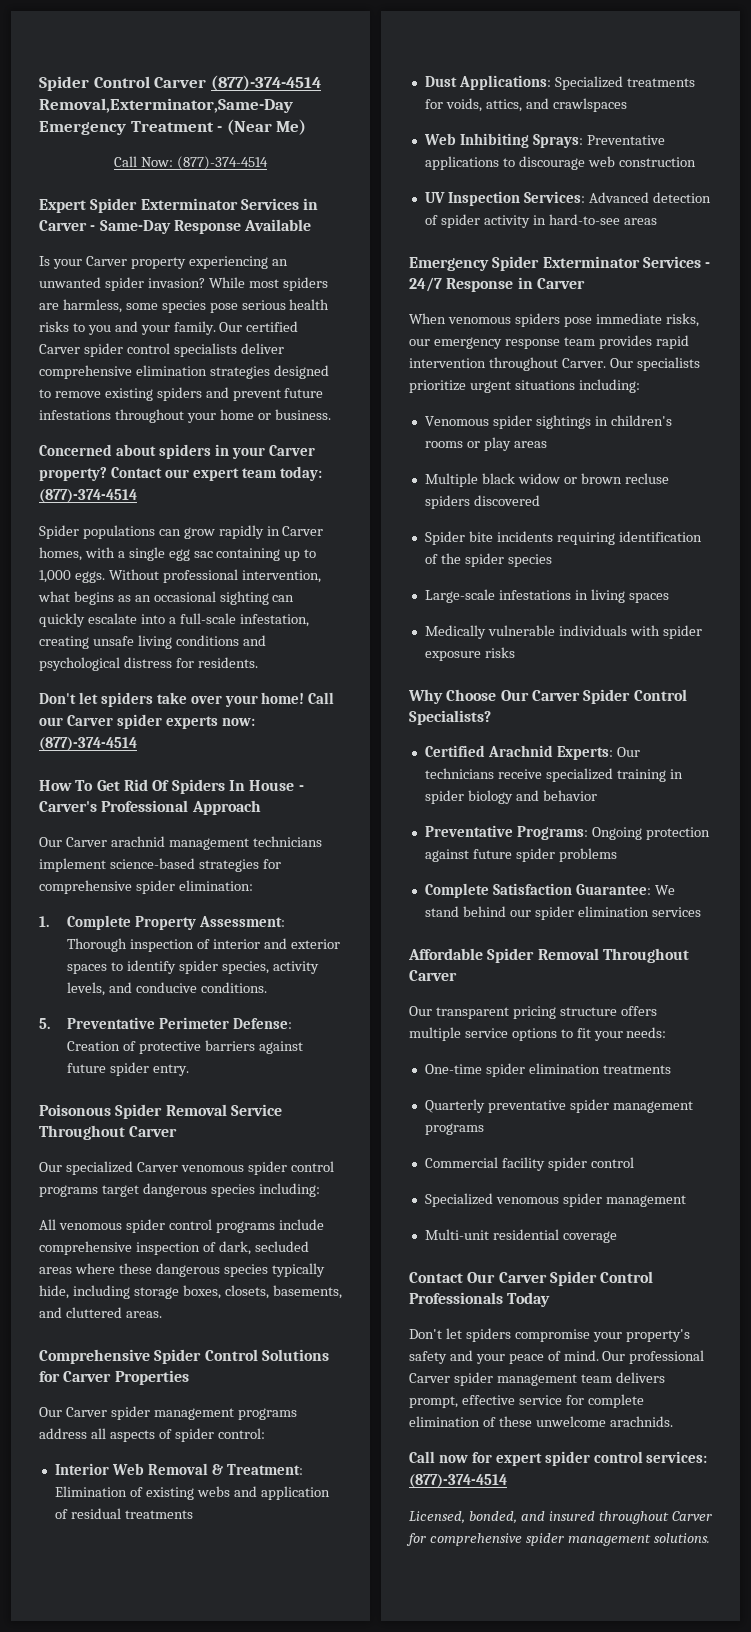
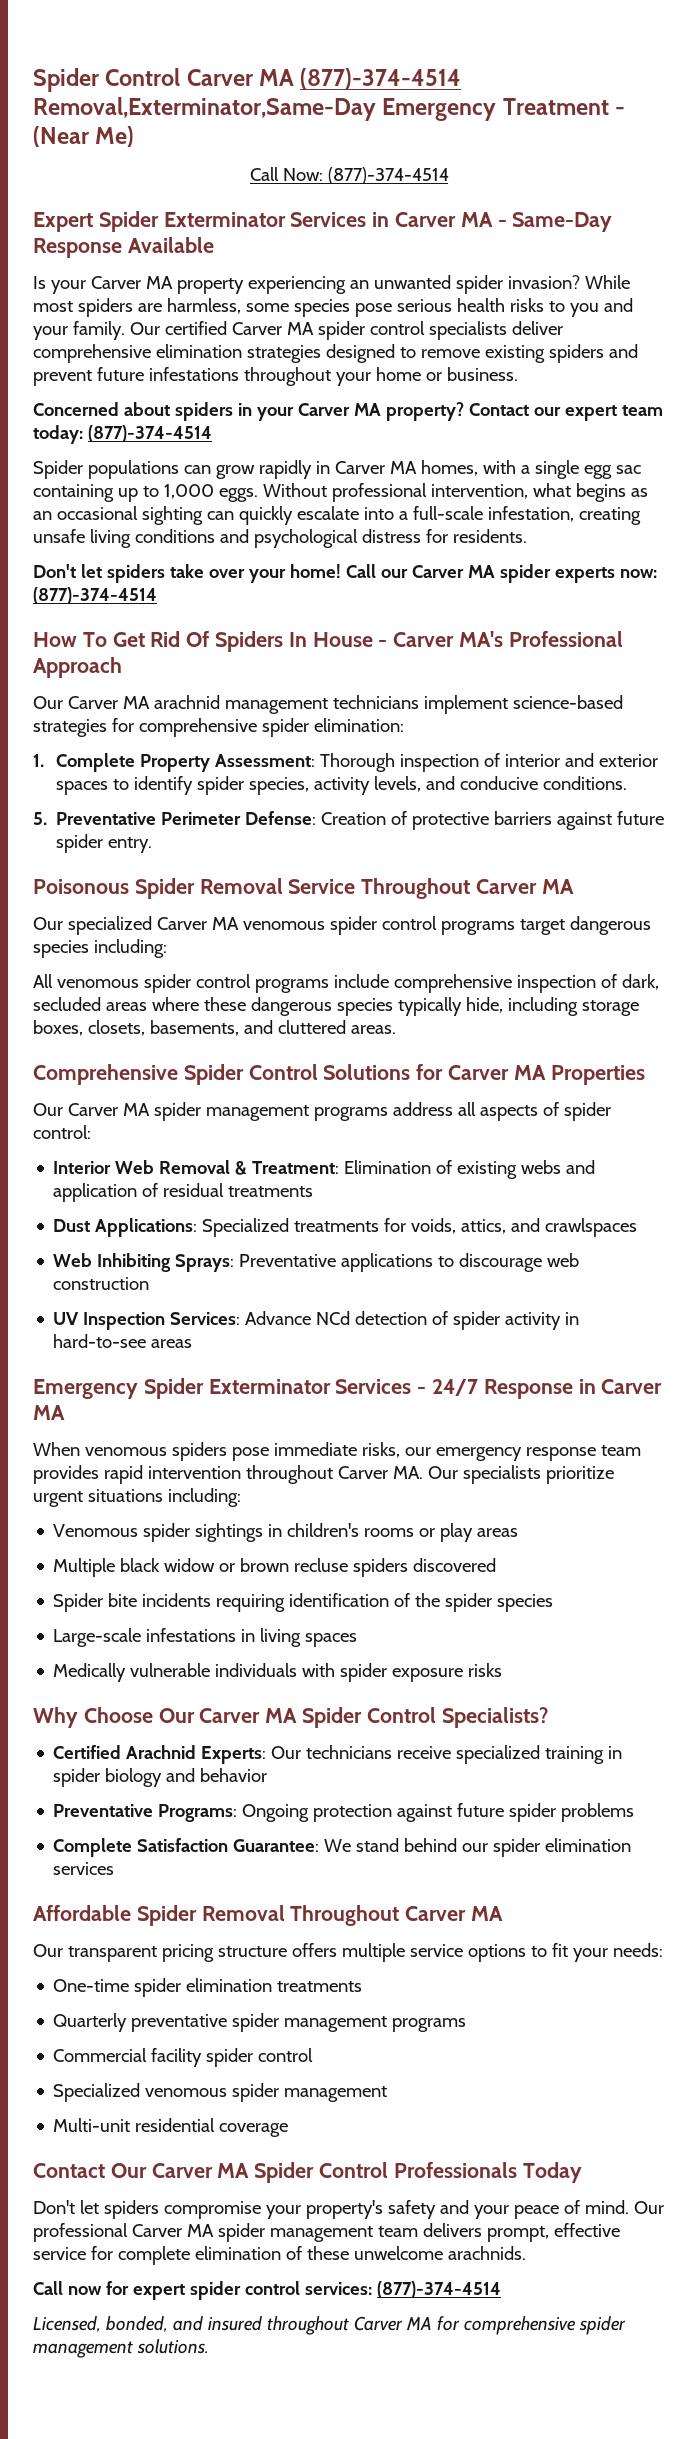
- Spider Control Carver (877)-374-4514 Removal,Exterminator,Same-Day Emergency Treatment - (Near Me)
+ Spider Control Carver MA (877)-374-4514 Removal,Exterminator,Same-Day Emergency Treatment - (Near Me)
- Expert Spider Exterminator Services in Carver - Same-Day Response Available
+ Expert Spider Exterminator Services in Carver MA - Same-Day Response Available
- Is your Carver property experiencing an unwanted spider invasion?
+ Is your Carver MA property experiencing an unwanted spider invasion?
- Our certified Carver spider control specialists deliver comprehensive elimination strategies designed to remove existing spiders and prevent future infestations throughout your home or business.
+ Our certified Carver MA spider control specialists deliver comprehensive elimination strategies designed to remove existing spiders and prevent future infestations throughout your home or business.
- Concerned about spiders in your Carver property?
+ Concerned about spiders in your Carver MA property?
- Spider populations can grow rapidly in Carver homes, with a single egg sac containing up to 1,000 eggs.
+ Spider populations can grow rapidly in Carver MA homes, with a single egg sac containing up to 1,000 eggs.
- Call our Carver spider experts now: (877)-374-4514
+ Call our Carver MA spider experts now: (877)-374-4514
- How To Get Rid Of Spiders In House - Carver's Professional Approach
+ How To Get Rid Of Spiders In House - Carver MA's Professional Approach
- Our Carver arachnid management technicians implement science-based strategies for comprehensive spider elimination:
+ Our Carver MA arachnid management technicians implement science-based strategies for comprehensive spider elimination:
- Poisonous Spider Removal Service Throughout Carver
+ Poisonous Spider Removal Service Throughout Carver MA
- Our specialized Carver venomous spider control programs target dangerous species including:
+ Our specialized Carver MA venomous spider control programs target dangerous species including:
- Comprehensive Spider Control Solutions for Carver Properties
+ Comprehensive Spider Control Solutions for Carver MA Properties
- Our Carver spider management programs address all aspects of spider control:
+ Our Carver MA spider management programs address all aspects of spider control:
- UV Inspection Services: Advanced detection of spider activity in hard-to-see areas
+ UV Inspection Services: Advance NCd detection of spider activity in hard-to-see areas
- Emergency Spider Exterminator Services - 24/7 Response in Carver
+ Emergency Spider Exterminator Services - 24/7 Response in Carver MA
- When venomous spiders pose immediate risks, our emergency response team provides rapid intervention throughout Carver. Our specialists prioritize urgent situations including:
+ When venomous spiders pose immediate risks, our emergency response team provides rapid intervention throughout Carver MA. Our specialists prioritize urgent situations including:
- Why Choose Our Carver Spider Control Specialists?
+ Why Choose Our Carver MA Spider Control Specialists?
- Affordable Spider Removal Throughout Carver
+ Affordable Spider Removal Throughout Carver MA
- Contact Our Carver Spider Control Professionals Today
+ Contact Our Carver MA Spider Control Professionals Today
- Our professional Carver spider management team delivers prompt, effective service for complete elimination of these unwelcome arachnids.
+ Our professional Carver MA spider management team delivers prompt, effective service for complete elimination of these unwelcome arachnids.
- Licensed, bonded, and insured throughout Carver for comprehensive spider management solutions.
+ Licensed, bonded, and insured throughout Carver MA for comprehensive spider management solutions.

